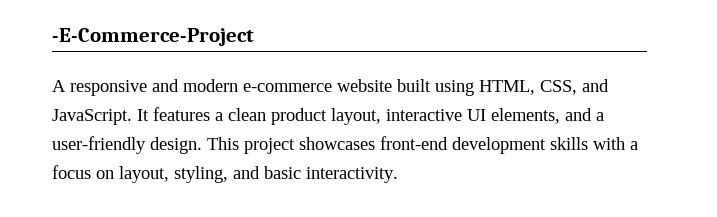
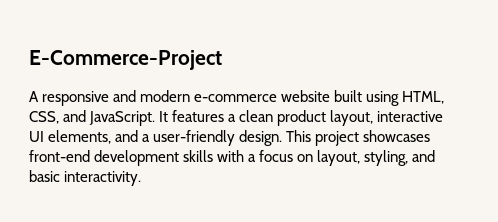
- -E-Commerce-Project
+ E-Commerce-Project

